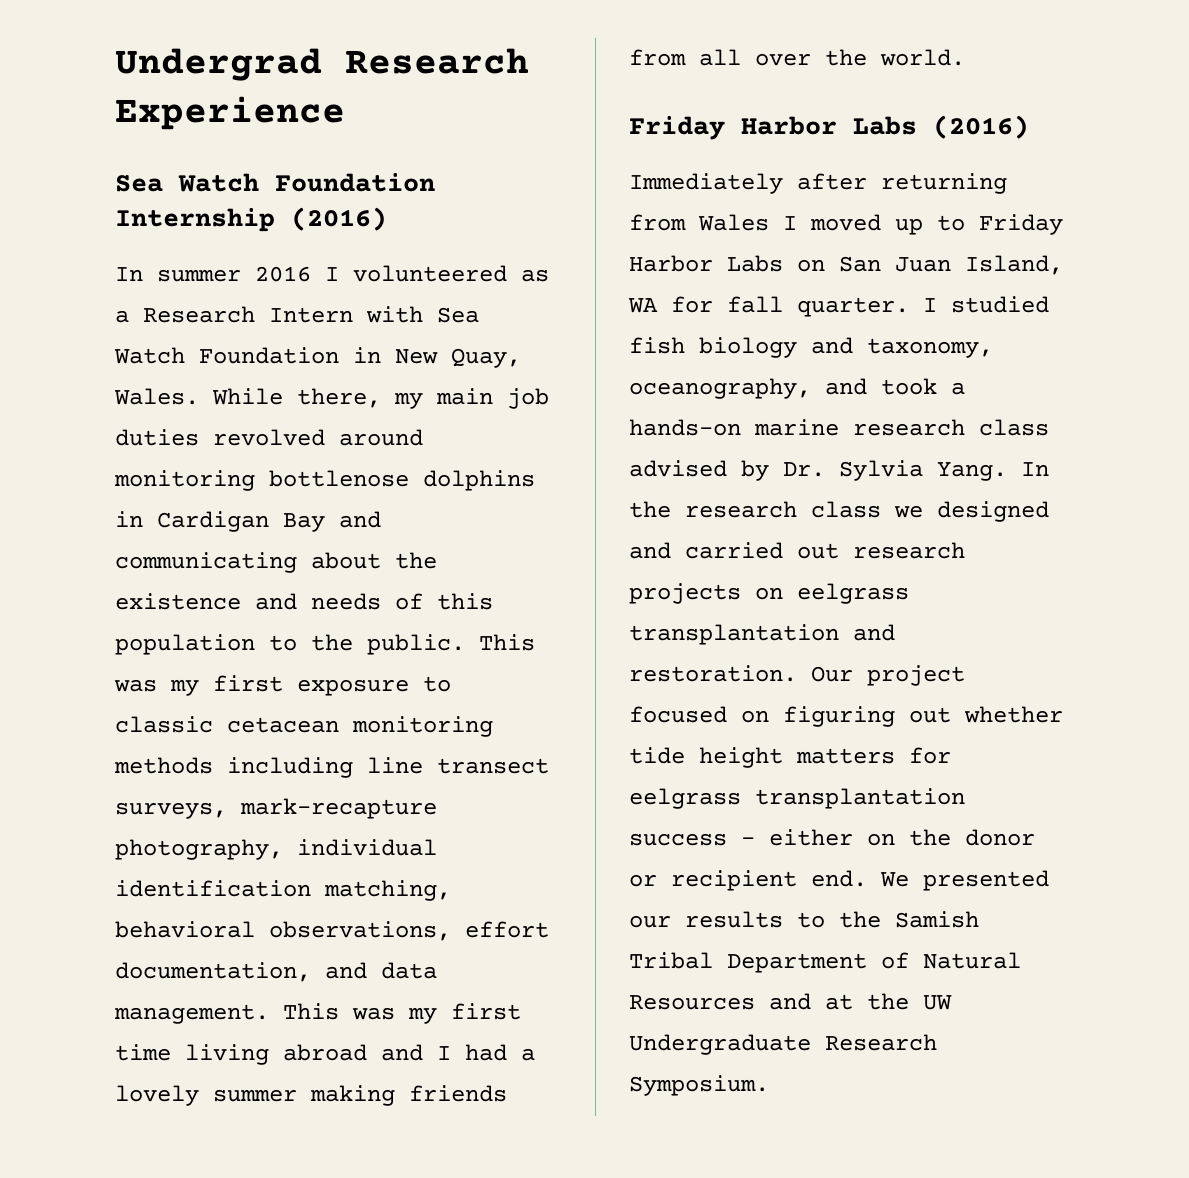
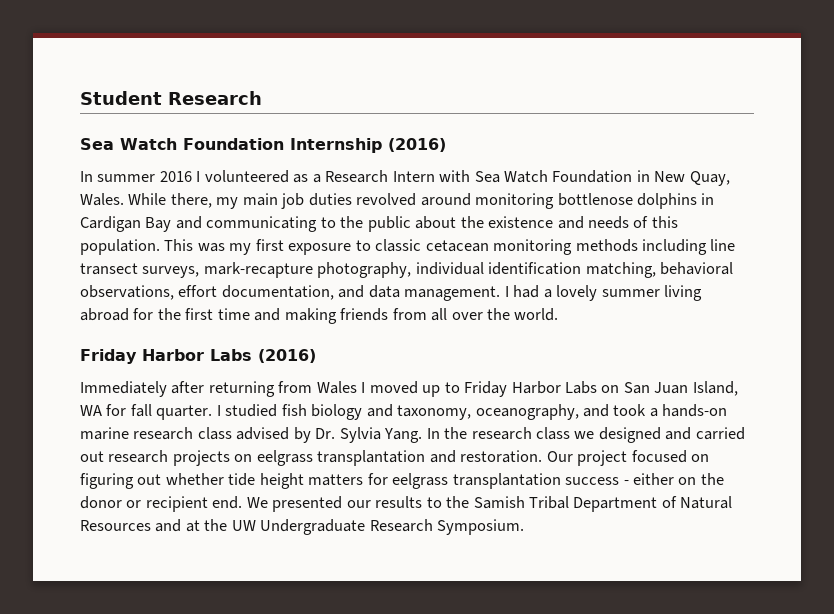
- Undergrad Research Experience
+ Student Research
- While there, my main job duties revolved around monitoring bottlenose dolphins in Cardigan Bay and communicating about the existence and needs of this population to the public.
+ While there, my main job duties revolved around monitoring bottlenose dolphins in Cardigan Bay and communicating to the public about the existence and needs of this population.
- This was my first time living abroad and I had a lovely summer making friends from all over the world.
+ I had a lovely summer living abroad for the first time and making friends from all over the world.

